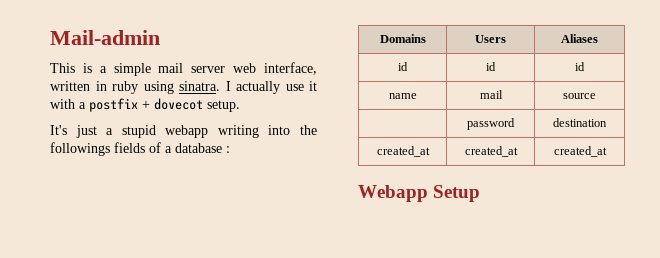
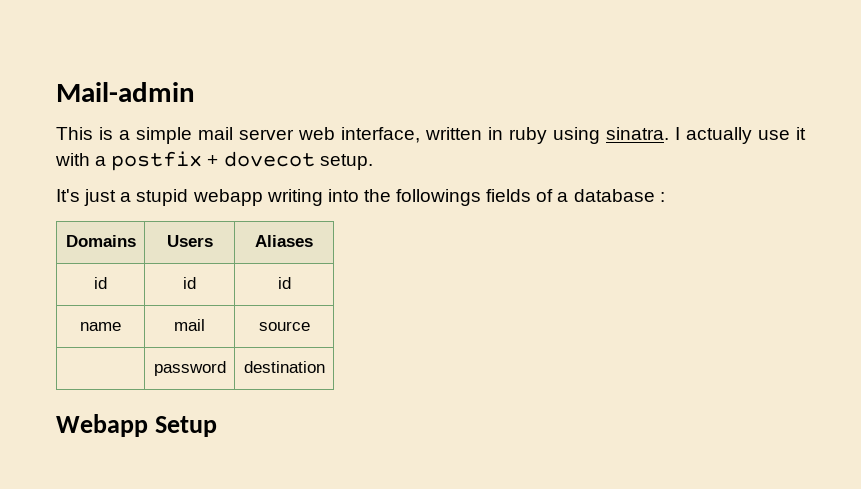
- created_at | created_at | created_at

